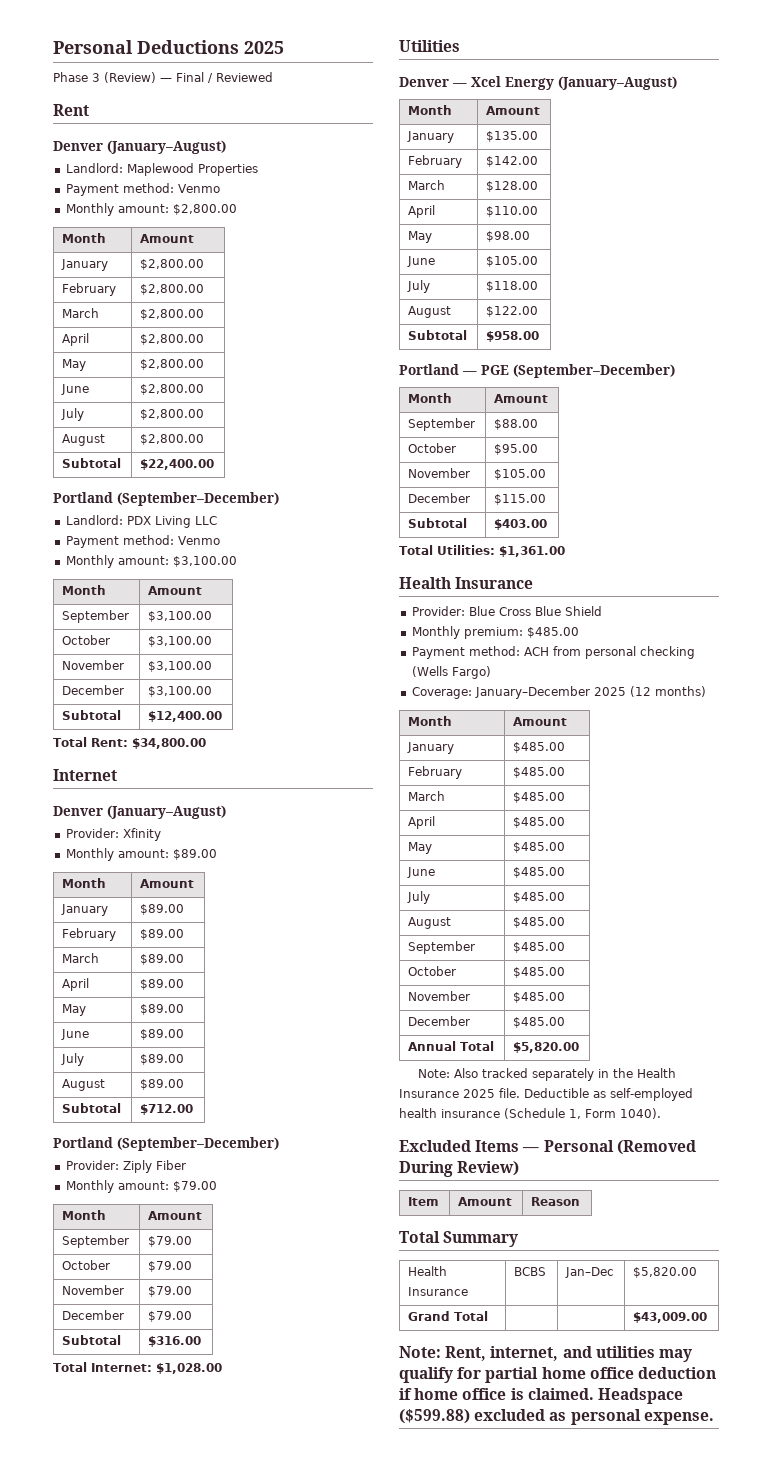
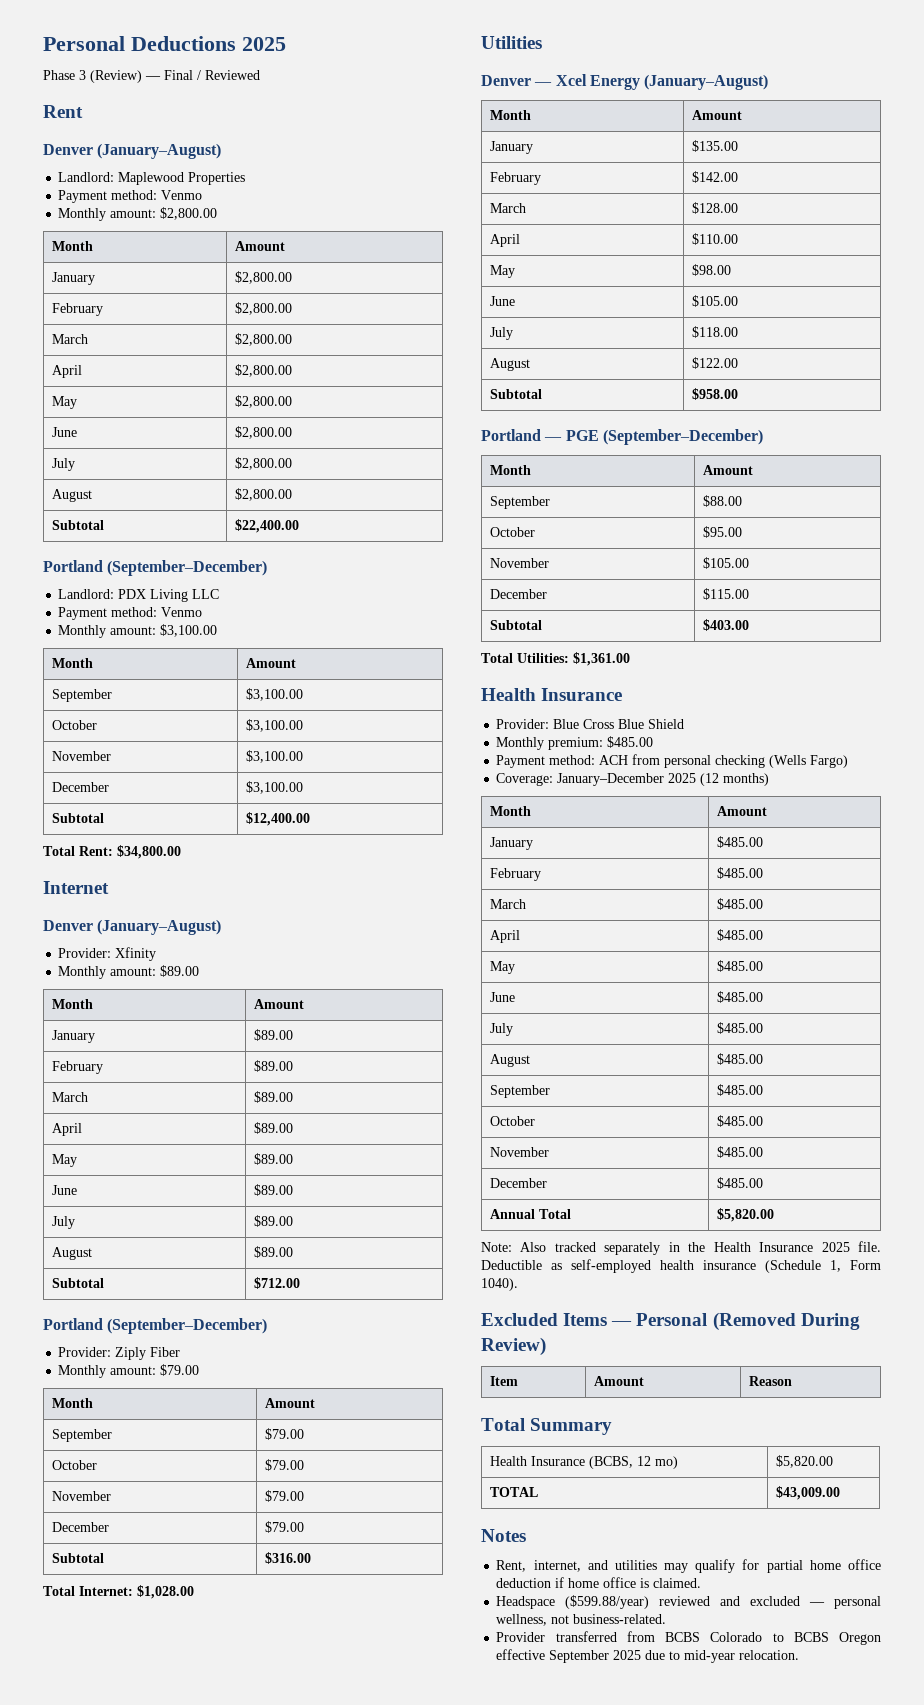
- Health Insurance | BCBS | Jan–Dec | $5,820.00
- Grand Total | | | $43,009.00
+ Health Insurance (BCBS, 12 mo) | $5,820.00
+ TOTAL | $43,009.00
- Note: Rent, internet, and utilities may qualify for partial home office deduction if home office is claimed. Headspace ($599.88) excluded as personal expense.
+ Notes
+ Rent, internet, and utilities may qualify for partial home office deduction if home office is claimed.
+ Headspace ($599.88/year) reviewed and excluded — personal wellness, not business-related.
+ Provider transferred from BCBS Colorado to BCBS Oregon effective September 2025 due to mid-year relocation.

